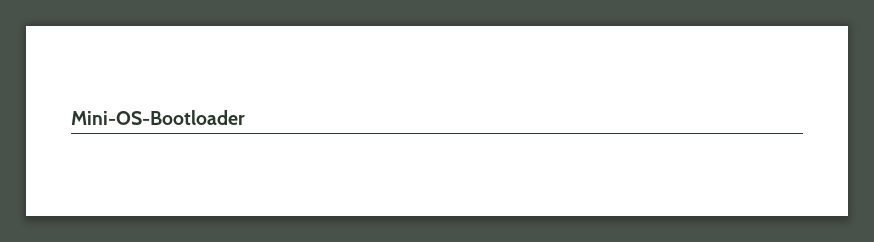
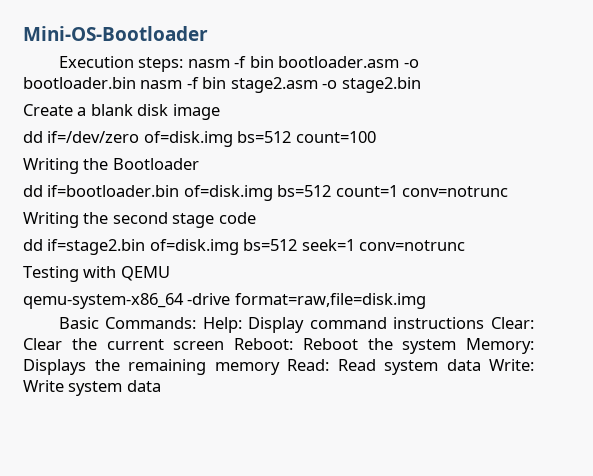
+ Execution steps: nasm -f bin bootloader.asm -o bootloader.bin nasm -f bin stage2.asm -o stage2.bin
+ Create a blank disk image
+ dd if=/dev/zero of=disk.img bs=512 count=100
+ Writing the Bootloader
+ dd if=bootloader.bin of=disk.img bs=512 count=1 conv=notrunc
+ Writing the second stage code
+ dd if=stage2.bin of=disk.img bs=512 seek=1 conv=notrunc
+ Testing with QEMU
+ qemu-system-x86_64 -drive format=raw,file=disk.img
+ Basic Commands: Help: Display command instructions Clear: Clear the current screen Reboot: Reboot the system Memory: Displays the remaining memory Read: Read system data Write: Write system data

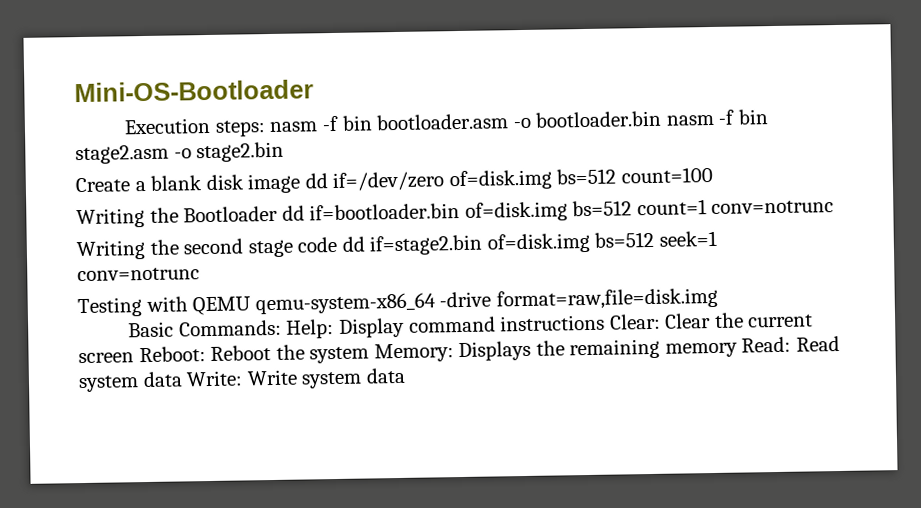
- Create a blank disk image
- dd if=/dev/zero of=disk.img bs=512 count=100
+ Create a blank disk image dd if=/dev/zero of=disk.img bs=512 count=100
- Writing the Bootloader
- dd if=bootloader.bin of=disk.img bs=512 count=1 conv=notrunc
+ Writing the Bootloader dd if=bootloader.bin of=disk.img bs=512 count=1 conv=notrunc
- Writing the second stage code
- dd if=stage2.bin of=disk.img bs=512 seek=1 conv=notrunc
+ Writing the second stage code dd if=stage2.bin of=disk.img bs=512 seek=1 conv=notrunc
- Testing with QEMU
- qemu-system-x86_64 -drive format=raw,file=disk.img
+ Testing with QEMU qemu-system-x86_64 -drive format=raw,file=disk.img

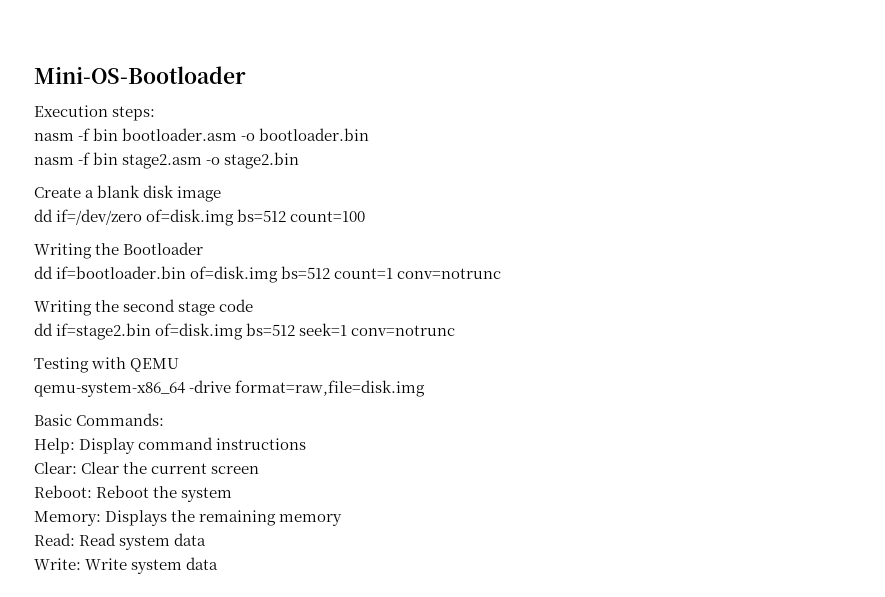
- Execution steps: nasm -f bin bootloader.asm -o bootloader.bin nasm -f bin stage2.asm -o stage2.bin
+ Execution steps:
+ nasm -f bin bootloader.asm -o bootloader.bin
+ nasm -f bin stage2.asm -o stage2.bin
- Create a blank disk image dd if=/dev/zero of=disk.img bs=512 count=100
+ Create a blank disk image
+ dd if=/dev/zero of=disk.img bs=512 count=100
- Writing the Bootloader dd if=bootloader.bin of=disk.img bs=512 count=1 conv=notrunc
+ Writing the Bootloader
+ dd if=bootloader.bin of=disk.img bs=512 count=1 conv=notrunc
- Writing the second stage code dd if=stage2.bin of=disk.img bs=512 seek=1 conv=notrunc
+ Writing the second stage code
+ dd if=stage2.bin of=disk.img bs=512 seek=1 conv=notrunc
- Testing with QEMU qemu-system-x86_64 -drive format=raw,file=disk.img
+ Testing with QEMU
+ qemu-system-x86_64 -drive format=raw,file=disk.img
- Basic Commands: Help: Display command instructions Clear: Clear the current screen Reboot: Reboot the system Memory: Displays the remaining memory Read: Read system data Write: Write system data
+ Basic Commands:
+ Help: Display command instructions
+ Clear: Clear the current screen
+ Reboot: Reboot the system
+ Memory: Displays the remaining memory
+ Read: Read system data
+ Write: Write system data

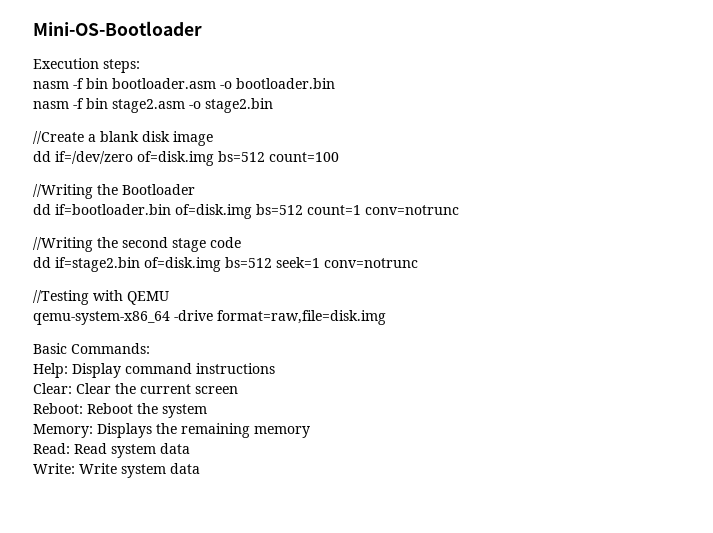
- Create a blank disk image
+ //Create a blank disk image
- Writing the Bootloader
+ //Writing the Bootloader
- Writing the second stage code
+ //Writing the second stage code
- Testing with QEMU
+ //Testing with QEMU

